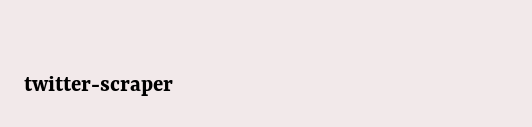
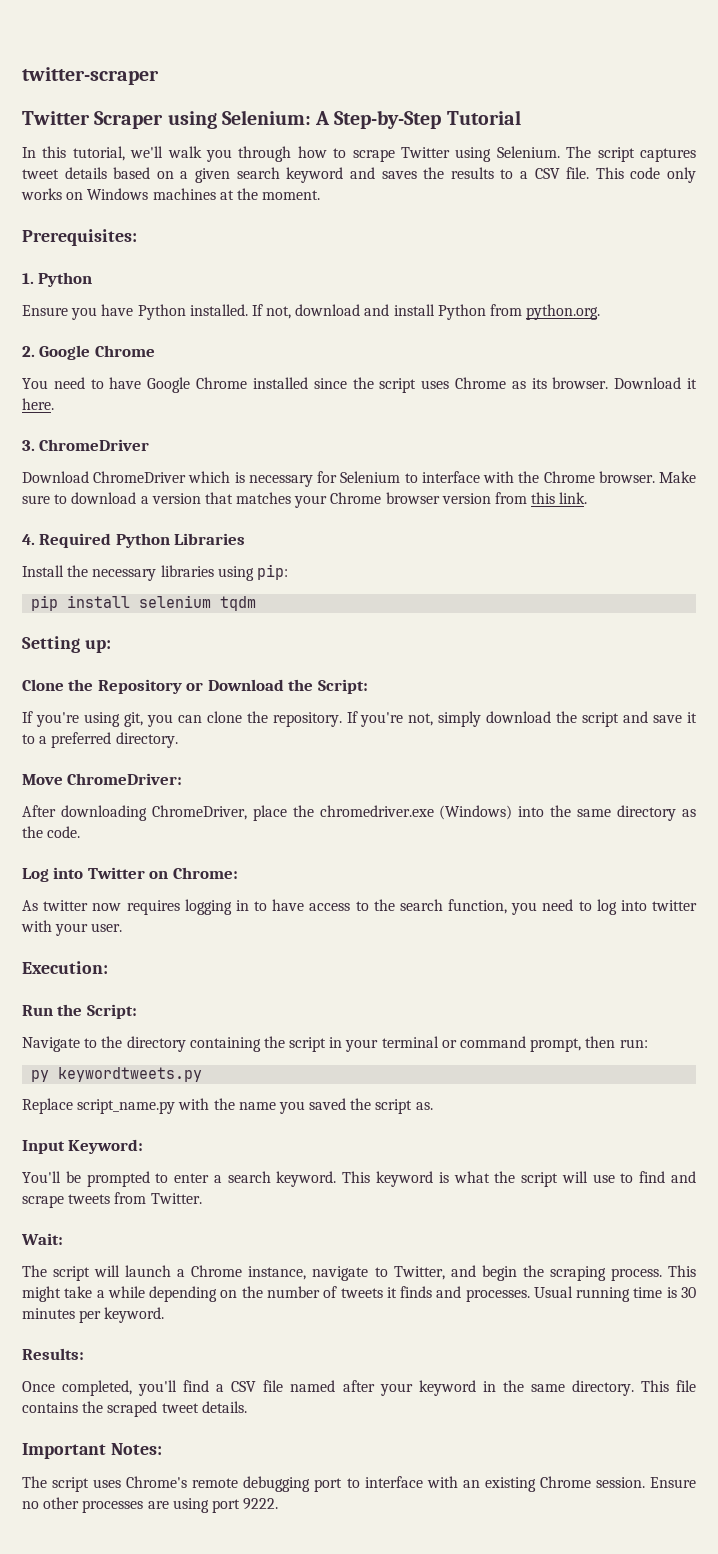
+ Twitter Scraper using Selenium: A Step-by-Step Tutorial
+ In this tutorial, we'll walk you through how to scrape Twitter using Selenium. The script captures tweet details based on a given search keyword and saves the results to a CSV file. This code only works on Windows machines at the moment.
+ Prerequisites:
+ 1. Python
+ Ensure you have Python installed. If not, download and install Python from python.org.
+ 2. Google Chrome
+ You need to have Google Chrome installed since the script uses Chrome as its browser. Download it here.
+ 3. ChromeDriver
+ Download ChromeDriver which is necessary for Selenium to interface with the Chrome browser. Make sure to download a version that matches your Chrome browser version from this link.
+ 4. Required Python Libraries
+ Install the necessary libraries using pip:
+ pip install selenium tqdm
+ Setting up:
+ Clone the Repository or Download the Script:
+ If you're using git, you can clone the repository. If you're not, simply download the script and save it to a preferred directory.
+ Move ChromeDriver:
+ After downloading ChromeDriver, place the chromedriver.exe (Windows) into the same directory as the code.
+ Log into Twitter on Chrome:
+ As twitter now requires logging in to have access to the search function, you need to log into twitter with your user.
+ Execution:
+ Run the Script:
+ Navigate to the directory containing the script in your terminal or command prompt, then run:
+ py keywordtweets.py
+ Replace script_name.py with the name you saved the script as.
+ Input Keyword:
+ You'll be prompted to enter a search keyword. This keyword is what the script will use to find and scrape tweets from Twitter.
+ Wait:
+ The script will launch a Chrome instance, navigate to Twitter, and begin the scraping process. This might take a while depending on the number of tweets it finds and processes. Usual running time is 30 minutes per keyword.
+ Results:
+ Once completed, you'll find a CSV file named after your keyword in the same directory. This file contains the scraped tweet details.
+ Important Notes:
+ The script uses Chrome's remote debugging port to interface with an existing Chrome session. Ensure no other processes are using port 9222.

